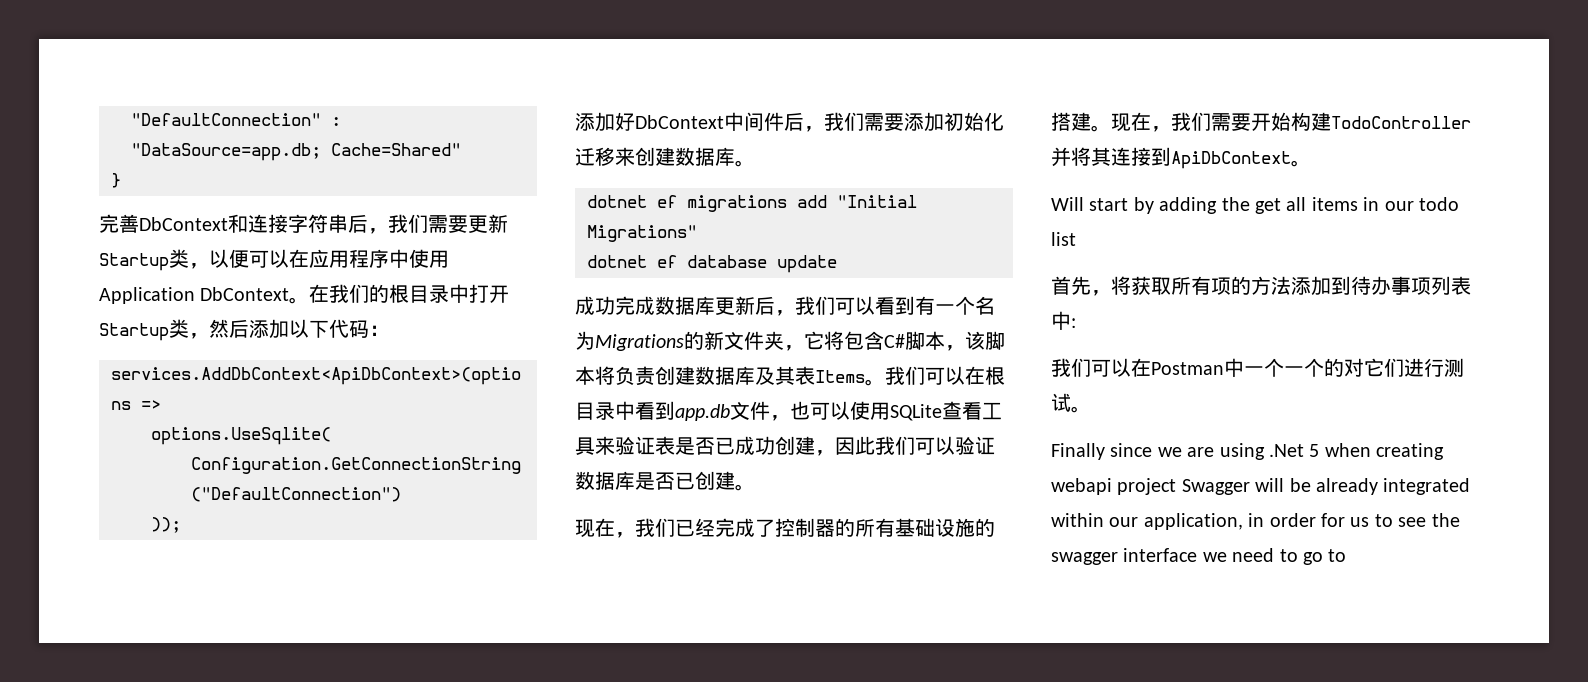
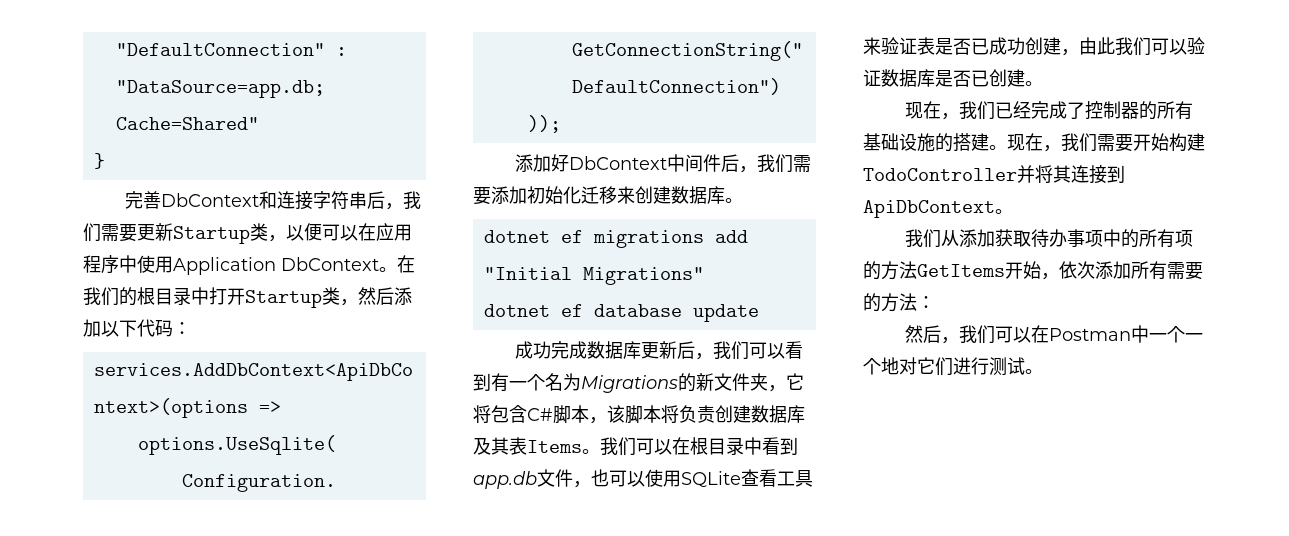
- 我们可以在根目录中看到app.db文件，也可以使用SQLite查看工具来验证表是否已成功创建，因此我们可以验证数据库是否已创建。
+ 我们可以在根目录中看到app.db文件，也可以使用SQLite查看工具来验证表是否已成功创建，由此我们可以验证数据库是否已创建。
- Will start by adding the get all items in our todo list
- 首先，将获取所有项的方法添加到待办事项列表中:
- 我们可以在Postman中一个一个的对它们进行测试。
+ 我们从添加获取待办事项中的所有项的方法GetItems开始，依次添加所有需要的方法：
+ 然后，我们可以在Postman中一个一个地对它们进行测试。
- Finally since we are using .Net 5 when creating webapi project Swagger will be already integrated within our application, in order for us to see the swagger interface we need to go to

